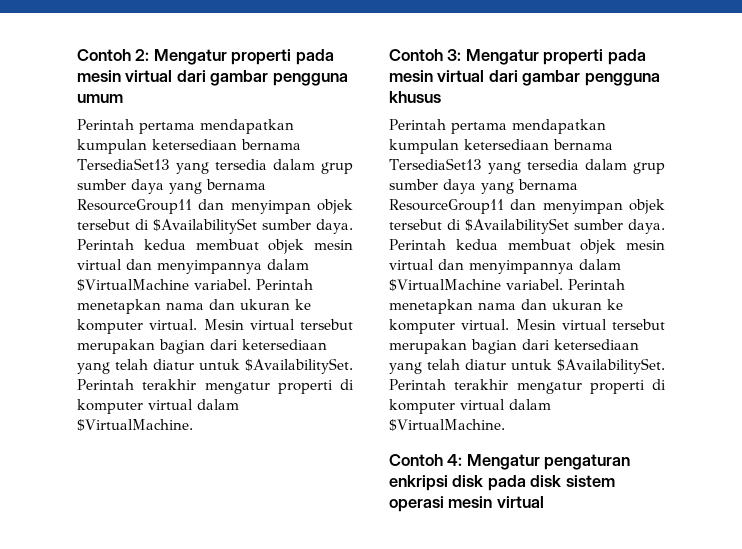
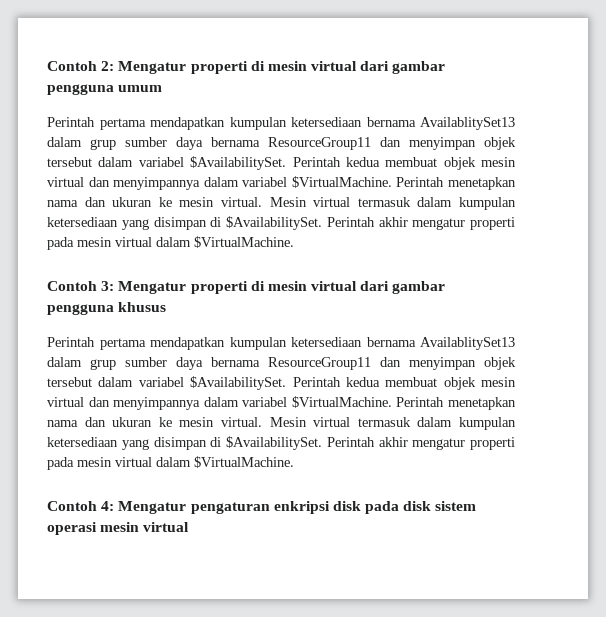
- Contoh 2: Mengatur properti pada mesin virtual dari gambar pengguna umum
- Perintah pertama mendapatkan kumpulan ketersediaan bernama TersediaSet13 yang tersedia dalam grup sumber daya yang bernama ResourceGroup11 dan menyimpan objek tersebut di $AvailabilitySet sumber daya. Perintah kedua membuat objek mesin virtual dan menyimpannya dalam $VirtualMachine variabel. Perintah menetapkan nama dan ukuran ke komputer virtual. Mesin virtual tersebut merupakan bagian dari ketersediaan yang telah diatur untuk $AvailabilitySet. Perintah terakhir mengatur properti di komputer virtual dalam $VirtualMachine.
+ Contoh 2: Mengatur properti di mesin virtual dari gambar pengguna umum
+ Perintah pertama mendapatkan kumpulan ketersediaan bernama AvailablitySet13 dalam grup sumber daya bernama ResourceGroup11 dan menyimpan objek tersebut dalam variabel $AvailabilitySet. Perintah kedua membuat objek mesin virtual dan menyimpannya dalam variabel $VirtualMachine. Perintah menetapkan nama dan ukuran ke mesin virtual. Mesin virtual termasuk dalam kumpulan ketersediaan yang disimpan di $AvailabilitySet. Perintah akhir mengatur properti pada mesin virtual dalam $VirtualMachine.
- Contoh 3: Mengatur properti pada mesin virtual dari gambar pengguna khusus
- Perintah pertama mendapatkan kumpulan ketersediaan bernama TersediaSet13 yang tersedia dalam grup sumber daya yang bernama ResourceGroup11 dan menyimpan objek tersebut di $AvailabilitySet sumber daya. Perintah kedua membuat objek mesin virtual dan menyimpannya dalam $VirtualMachine variabel. Perintah menetapkan nama dan ukuran ke komputer virtual. Mesin virtual tersebut merupakan bagian dari ketersediaan yang telah diatur untuk $AvailabilitySet. Perintah terakhir mengatur properti di komputer virtual dalam $VirtualMachine.
+ Contoh 3: Mengatur properti di mesin virtual dari gambar pengguna khusus
+ Perintah pertama mendapatkan kumpulan ketersediaan bernama AvailablitySet13 dalam grup sumber daya bernama ResourceGroup11 dan menyimpan objek tersebut dalam variabel $AvailabilitySet. Perintah kedua membuat objek mesin virtual dan menyimpannya dalam variabel $VirtualMachine. Perintah menetapkan nama dan ukuran ke mesin virtual. Mesin virtual termasuk dalam kumpulan ketersediaan yang disimpan di $AvailabilitySet. Perintah akhir mengatur properti pada mesin virtual dalam $VirtualMachine.

